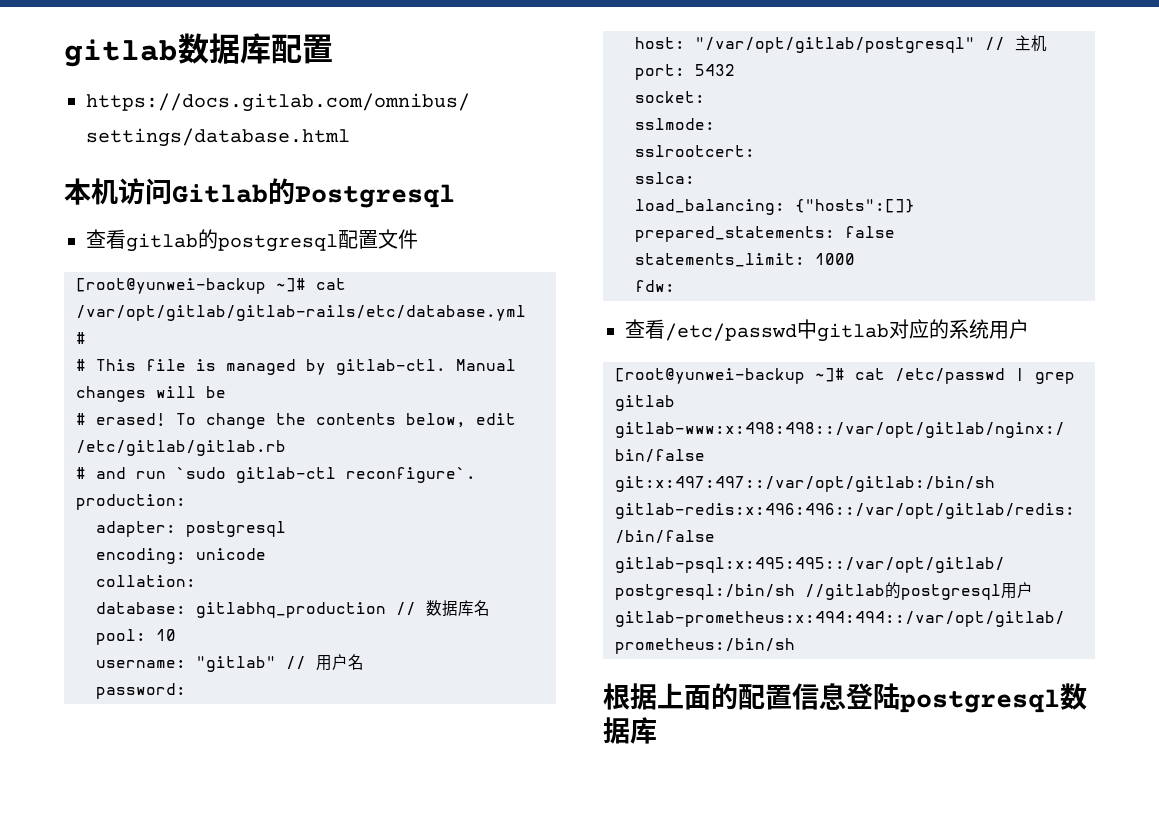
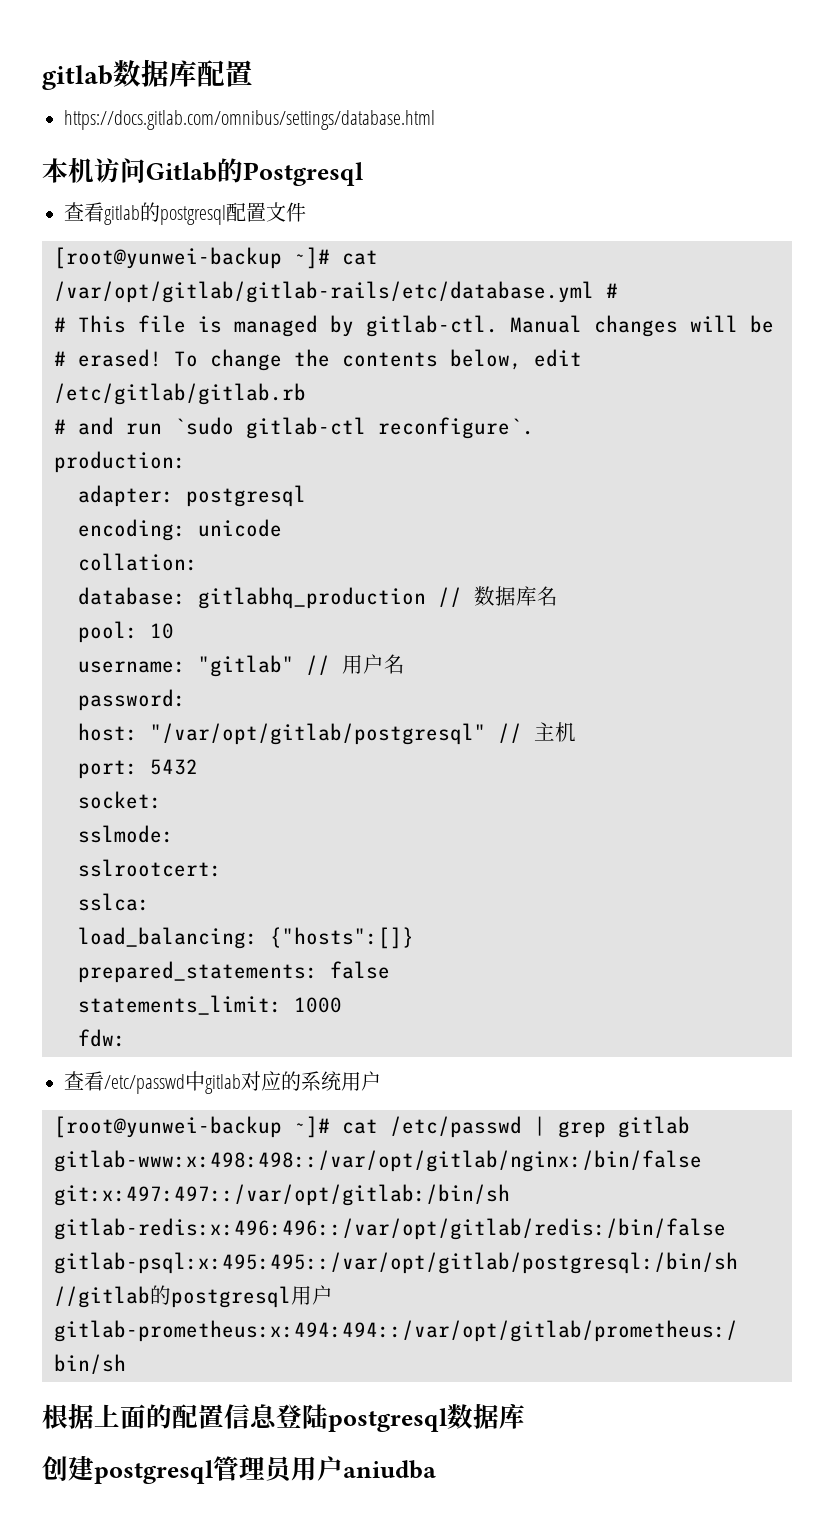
+ 创建postgresql管理员用户aniudba

